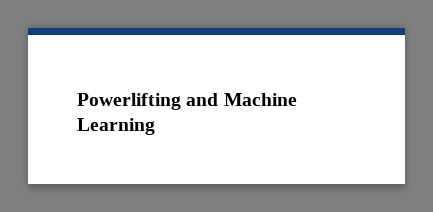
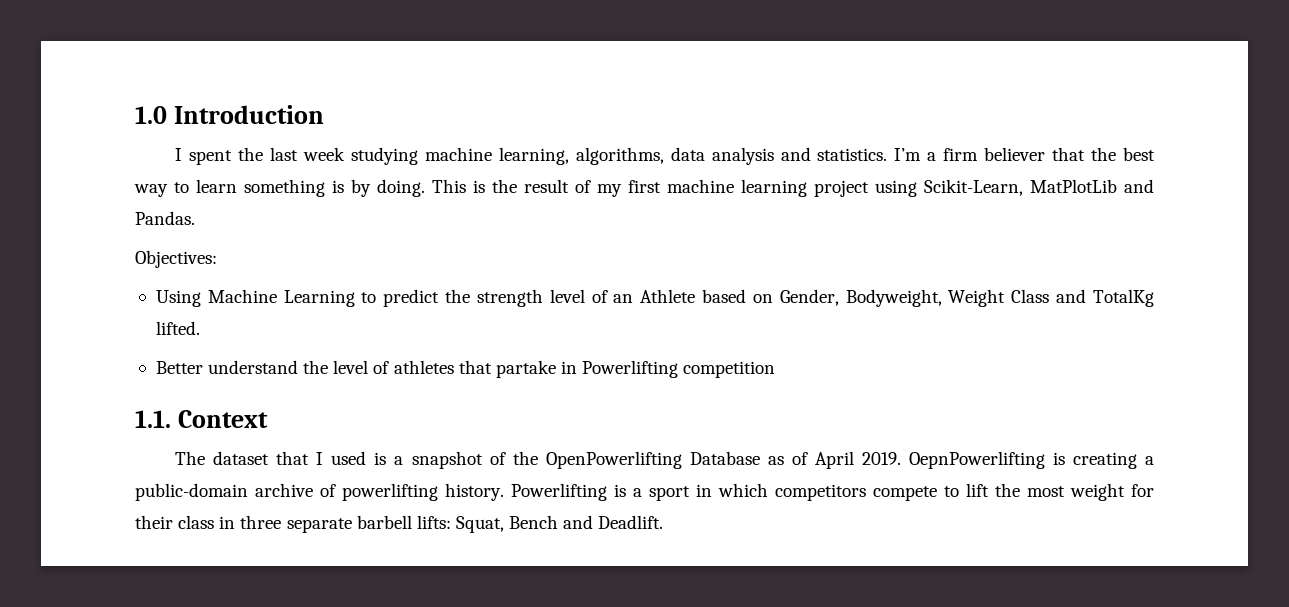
- Powerlifting and Machine Learning
+ 1.0 Introduction
+ I spent the last week studying machine learning, algorithms, data analysis and statistics. I’m a firm believer that the best way to learn something is by doing. This is the result of my first machine learning project using Scikit-Learn, MatPlotLib and Pandas.
+ Objectives:
+ Using Machine Learning to predict the strength level of an Athlete based on Gender, Bodyweight, Weight Class and TotalKg lifted.
+ Better understand the level of athletes that partake in Powerlifting competition
+ 1.1. Context
+ The dataset that I used is a snapshot of the OpenPowerlifting Database as of April 2019. OepnPowerlifting is creating a public-domain archive of powerlifting history. Powerlifting is a sport in which competitors compete to lift the most weight for their class in three separate barbell lifts: Squat, Bench and Deadlift.

